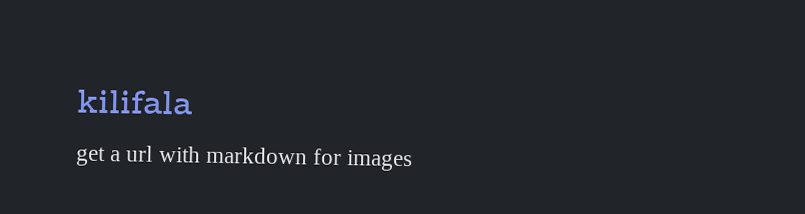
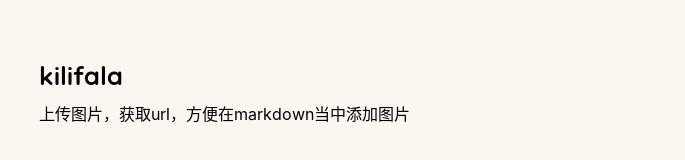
- get a url with markdown for images
+ 上传图片，获取url，方便在markdown当中添加图片

